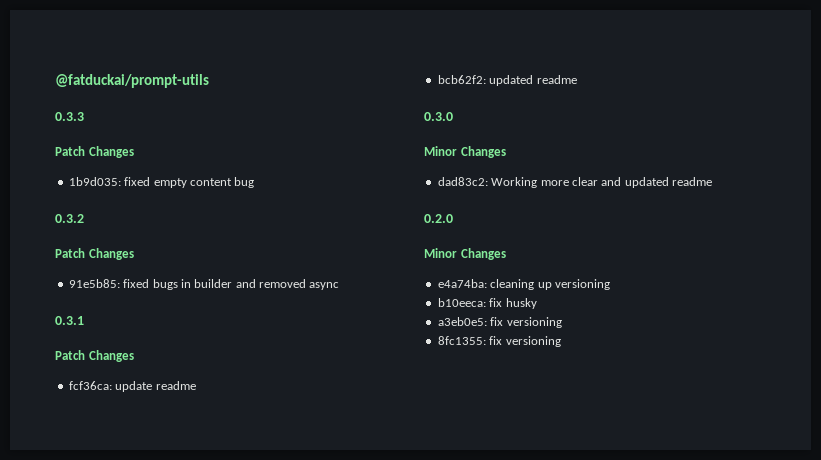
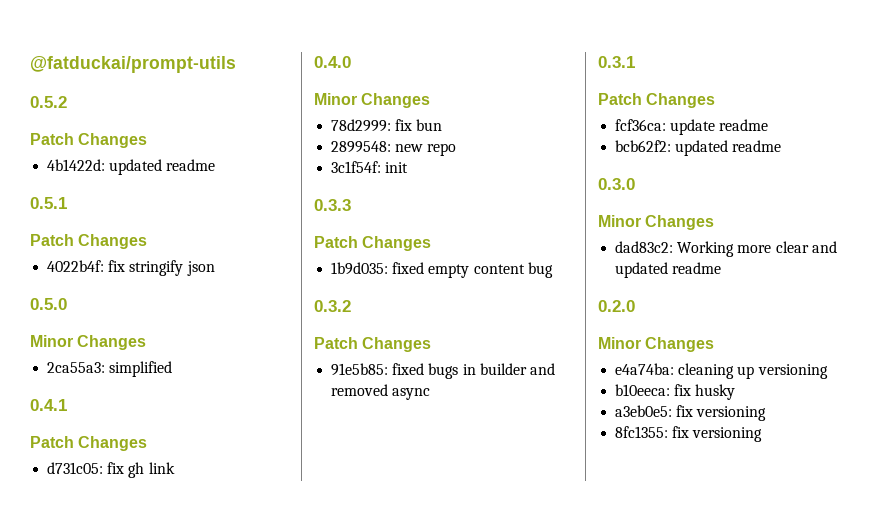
+ 0.5.2
+ Patch Changes
+ 4b1422d: updated readme
+ 0.5.1
+ Patch Changes
+ 4022b4f: fix stringify json
+ 0.5.0
+ Minor Changes
+ 2ca55a3: simplified
+ 0.4.1
+ Patch Changes
+ d731c05: fix gh link
+ 0.4.0
+ Minor Changes
+ 78d2999: fix bun
+ 2899548: new repo
+ 3c1f54f: init

